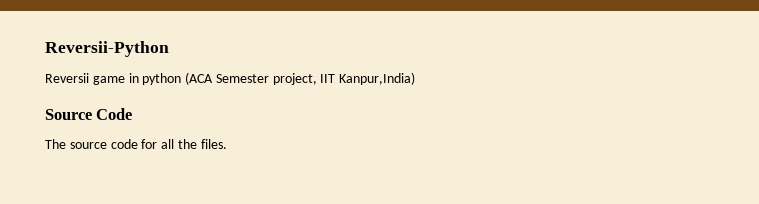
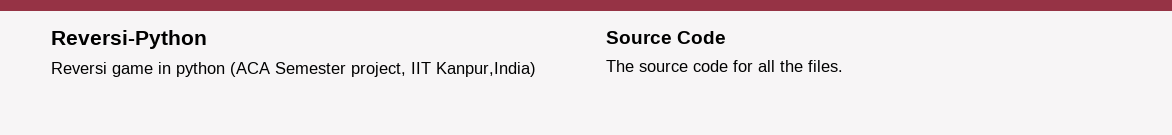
- Reversii-Python
- Reversii game in python (ACA Semester project, IIT Kanpur,India)
+ Reversi-Python
+ Reversi game in python (ACA Semester project, IIT Kanpur,India)

